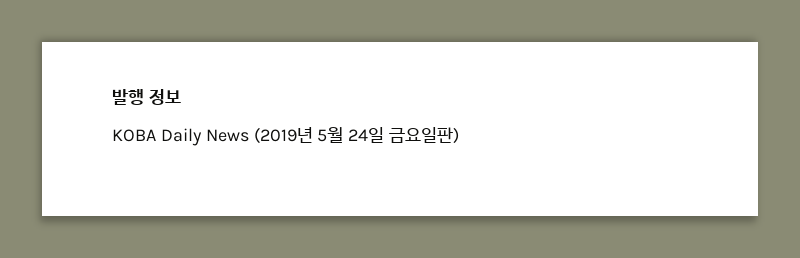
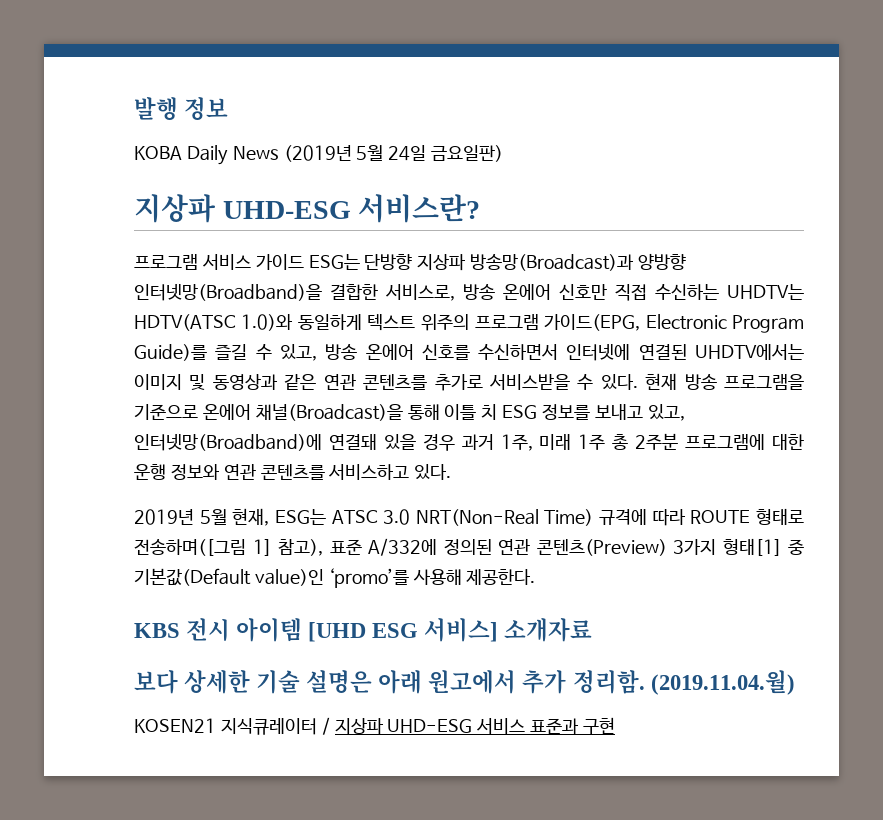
+ 지상파 UHD-ESG 서비스란?
+ 프로그램 서비스 가이드 ESG는 단방향 지상파 방송망(Broadcast)과 양방향 인터넷망(Broadband)을 결합한 서비스로, 방송 온에어 신호만 직접 수신하는 UHDTV는 HDTV(ATSC 1.0)와 동일하게 텍스트 위주의 프로그램 가이드(EPG, Electronic Program Guide)를 즐길 수 있고, 방송 온에어 신호를 수신하면서 인터넷에 연결된 UHDTV에서는 이미지 및 동영상과 같은 연관 콘텐츠를 추가로 서비스받을 수 있다. 현재 방송 프로그램을 기준으로 온에어 채널(Broadcast)을 통해 이틀 치 ESG 정보를 보내고 있고, 인터넷망(Broadband)에 연결돼 있을 경우 과거 1주, 미래 1주 총 2주분 프로그램에 대한 운행 정보와 연관 콘텐츠를 서비스하고 있다.
+ 2019년 5월 현재, ESG는 ATSC 3.0 NRT(Non-Real Time) 규격에 따라 ROUTE 형태로 전송하며([그림 1] 참고), 표준 A/332에 정의된 연관 콘텐츠(Preview) 3가지 형태[1] 중 기본값(Default value)인 ‘promo’를 사용해 제공한다.
+ KBS 전시 아이템 [UHD ESG 서비스] 소개자료
+ 보다 상세한 기술 설명은 아래 원고에서 추가 정리함. (2019.11.04.월)
+ KOSEN21 지식큐레이터 / 지상파 UHD-ESG 서비스 표준과 구현

